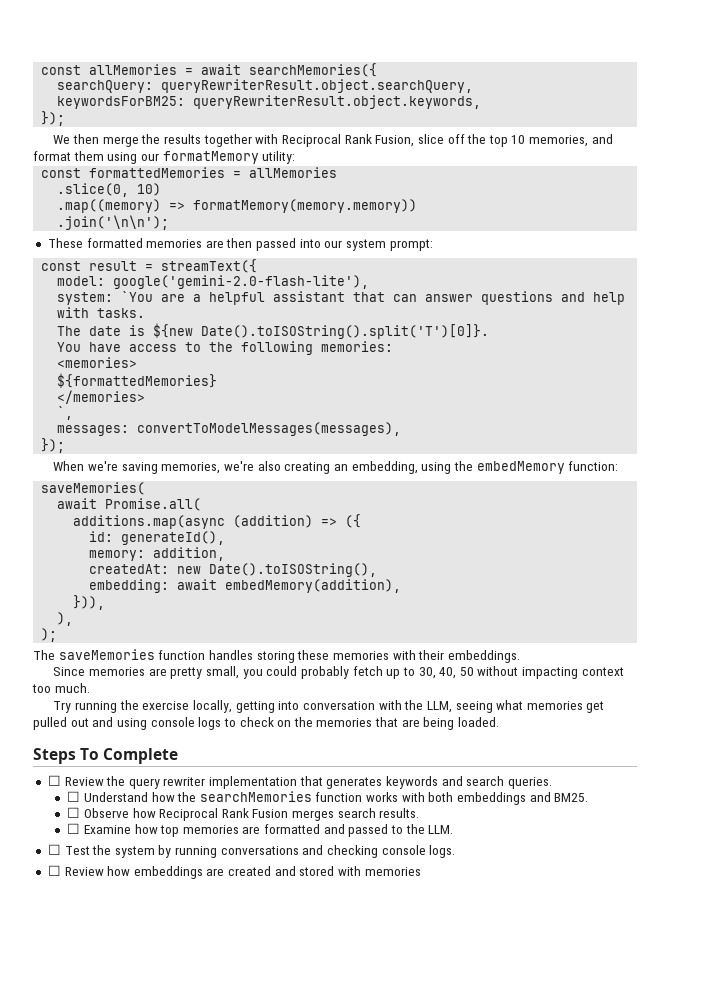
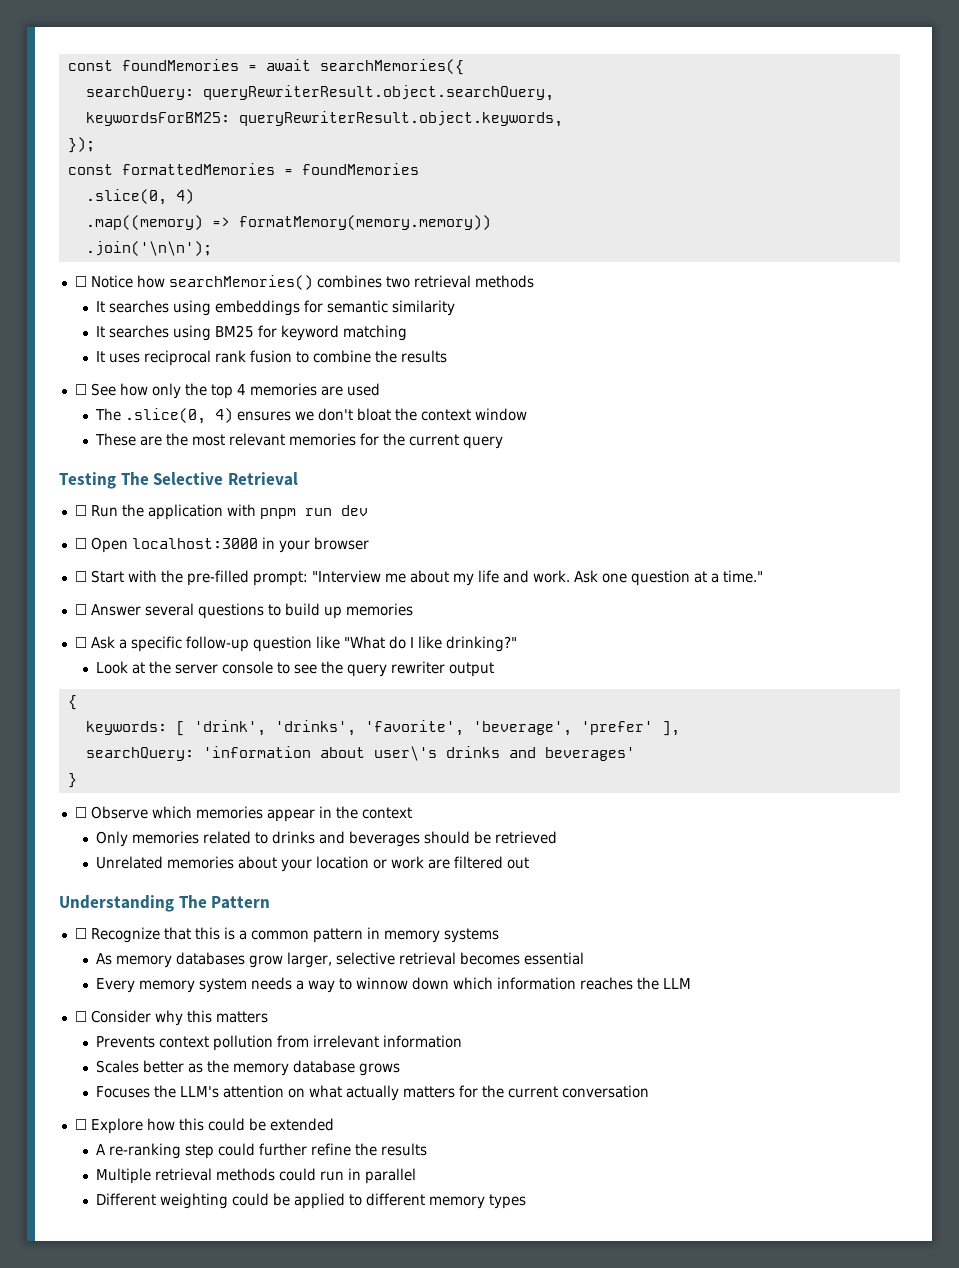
- const allMemories = await searchMemories({
+ const foundMemories = await searchMemories({
- We then merge the results together with Reciprocal Rank Fusion, slice off the top 10 memories, and format them using our formatMemory utility:
- const formattedMemories = allMemories
- .slice(0, 10)
+ const formattedMemories = foundMemories
+ .slice(0, 4)
- These formatted memories are then passed into our system prompt:
- const result = streamText({
- model: google('gemini-2.0-flash-lite'),
- system: `You are a helpful assistant that can answer questions and help with tasks.
- The date is ${new Date().toISOString().split('T')[0]}.
- You have access to the following memories:
- <memories>
- ${formattedMemories}
- </memories>
- `,
- messages: convertToModelMessages(messages),
- });
- When we're saving memories, we're also creating an embedding, using the embedMemory function:
- saveMemories(
- await Promise.all(
- additions.map(async (addition) => ({
- id: generateId(),
- memory: addition,
- createdAt: new Date().toISOString(),
- embedding: await embedMemory(addition),
- })),
- ),
- );
- The saveMemories function handles storing these memories with their embeddings.
- Since memories are pretty small, you could probably fetch up to 30, 40, 50 without impacting context too much.
- Try running the exercise locally, getting into conversation with the LLM, seeing what memories get pulled out and using console logs to check on the memories that are being loaded.
- Steps To Complete
- ☐ Review the query rewriter implementation that generates keywords and search queries.
- ☐ Understand how the searchMemories function works with both embeddings and BM25.
- ☐ Observe how Reciprocal Rank Fusion merges search results.
- ☐ Examine how top memories are formatted and passed to the LLM.
- ☐ Test the system by running conversations and checking console logs.
- ☐ Review how embeddings are created and stored with memories
+ ☐ Notice how searchMemories() combines two retrieval methods
+ It searches using embeddings for semantic similarity
+ It searches using BM25 for keyword matching
+ It uses reciprocal rank fusion to combine the results
+ ☐ See how only the top 4 memories are used
+ The .slice(0, 4) ensures we don't bloat the context window
+ These are the most relevant memories for the current query
+ Testing The Selective Retrieval
+ ☐ Run the application with pnpm run dev
+ ☐ Open localhost:3000 in your browser
+ ☐ Start with the pre-filled prompt: "Interview me about my life and work. Ask one question at a time."
+ ☐ Answer several questions to build up memories
+ ☐ Ask a specific follow-up question like "What do I like drinking?"
+ Look at the server console to see the query rewriter output
+ {
+ keywords: [ 'drink', 'drinks', 'favorite', 'beverage', 'prefer' ],
+ searchQuery: 'information about user\'s drinks and beverages'
+ }
+ ☐ Observe which memories appear in the context
+ Only memories related to drinks and beverages should be retrieved
+ Unrelated memories about your location or work are filtered out
+ Understanding The Pattern
+ ☐ Recognize that this is a common pattern in memory systems
+ As memory databases grow larger, selective retrieval becomes essential
+ Every memory system needs a way to winnow down which information reaches the LLM
+ ☐ Consider why this matters
+ Prevents context pollution from irrelevant information
+ Scales better as the memory database grows
+ Focuses the LLM's attention on what actually matters for the current conversation
+ ☐ Explore how this could be extended
+ A re-ranking step could further refine the results
+ Multiple retrieval methods could run in parallel
+ Different weighting could be applied to different memory types

